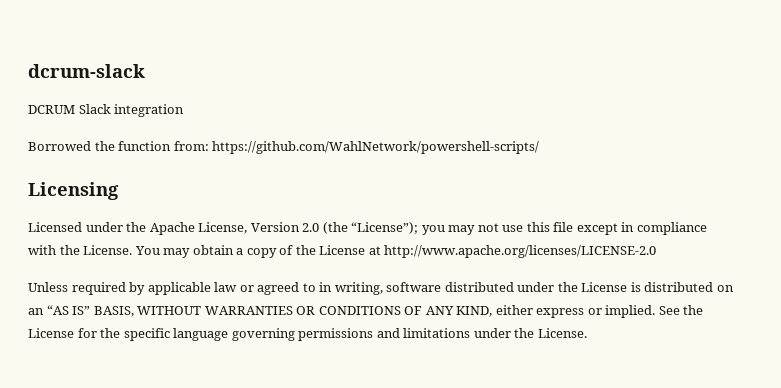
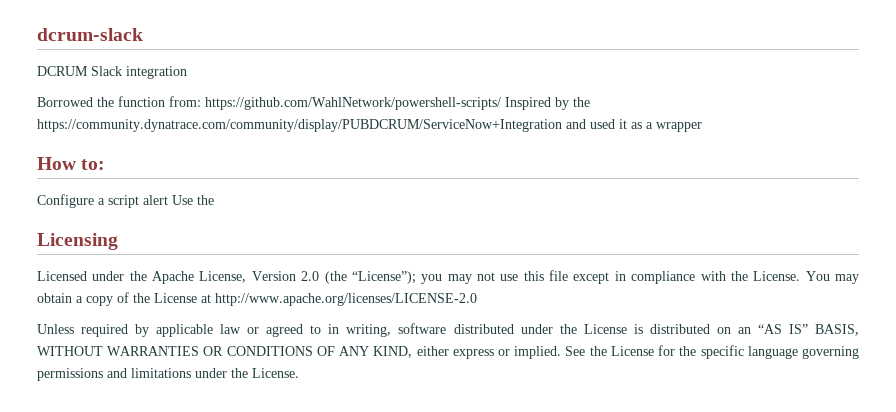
- Borrowed the function from: https://github.com/WahlNetwork/powershell-scripts/
+ Borrowed the function from: https://github.com/WahlNetwork/powershell-scripts/ Inspired by the https://community.dynatrace.com/community/display/PUBDCRUM/ServiceNow+Integration and used it as a wrapper
+ How to:
+ Configure a script alert Use the

